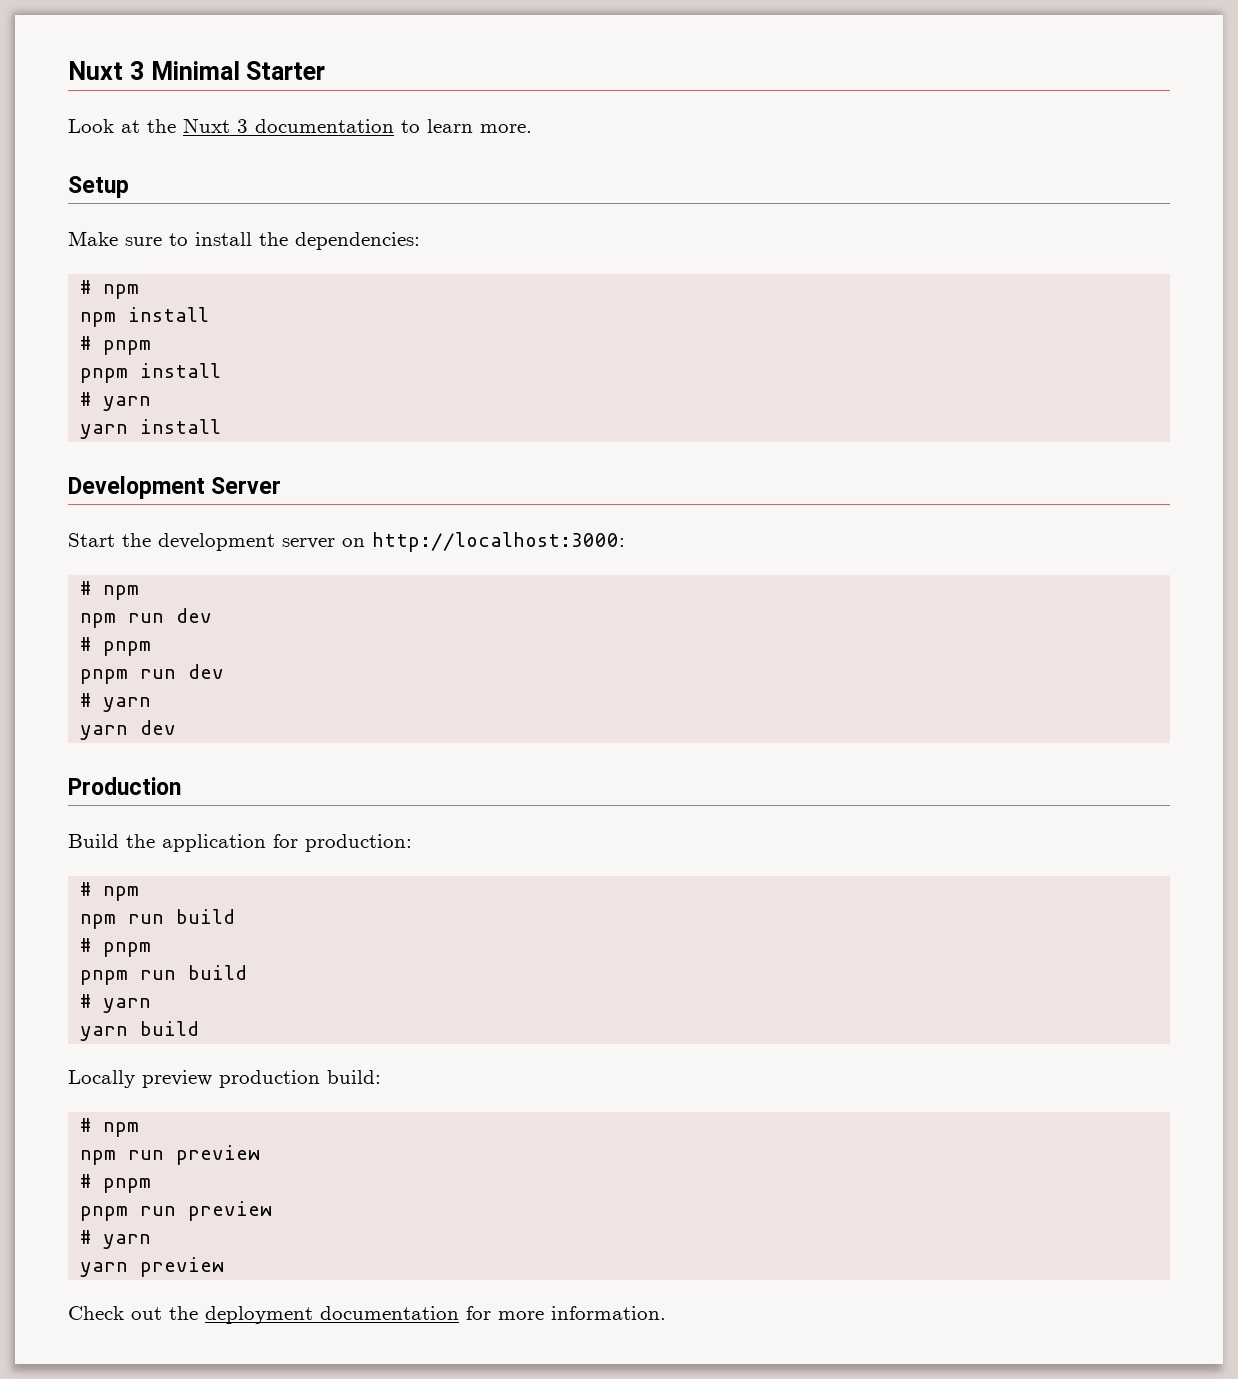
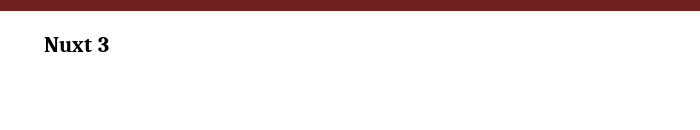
- Nuxt 3 Minimal Starter
- Look at the Nuxt 3 documentation to learn more.
- Setup
- Make sure to install the dependencies:
- # npm
- npm install
- # pnpm
- pnpm install
- # yarn
- yarn install
- Development Server
- Start the development server on http://localhost:3000:
- # npm
- npm run dev
- # pnpm
- pnpm run dev
- # yarn
- yarn dev
- Production
- Build the application for production:
- # npm
- npm run build
- # pnpm
- pnpm run build
- # yarn
- yarn build
- Locally preview production build:
- # npm
- npm run preview
- # pnpm
- pnpm run preview
- # yarn
- yarn preview
- Check out the deployment documentation for more information.
+ Nuxt 3

